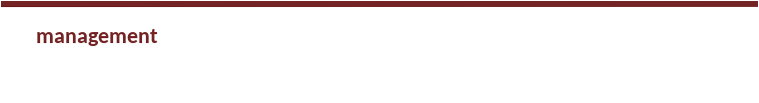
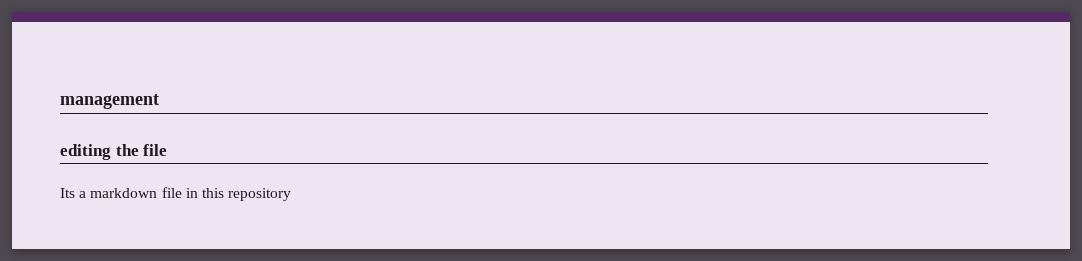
+ editing the file
+ Its a markdown file in this repository

